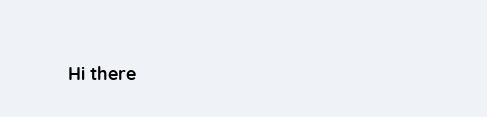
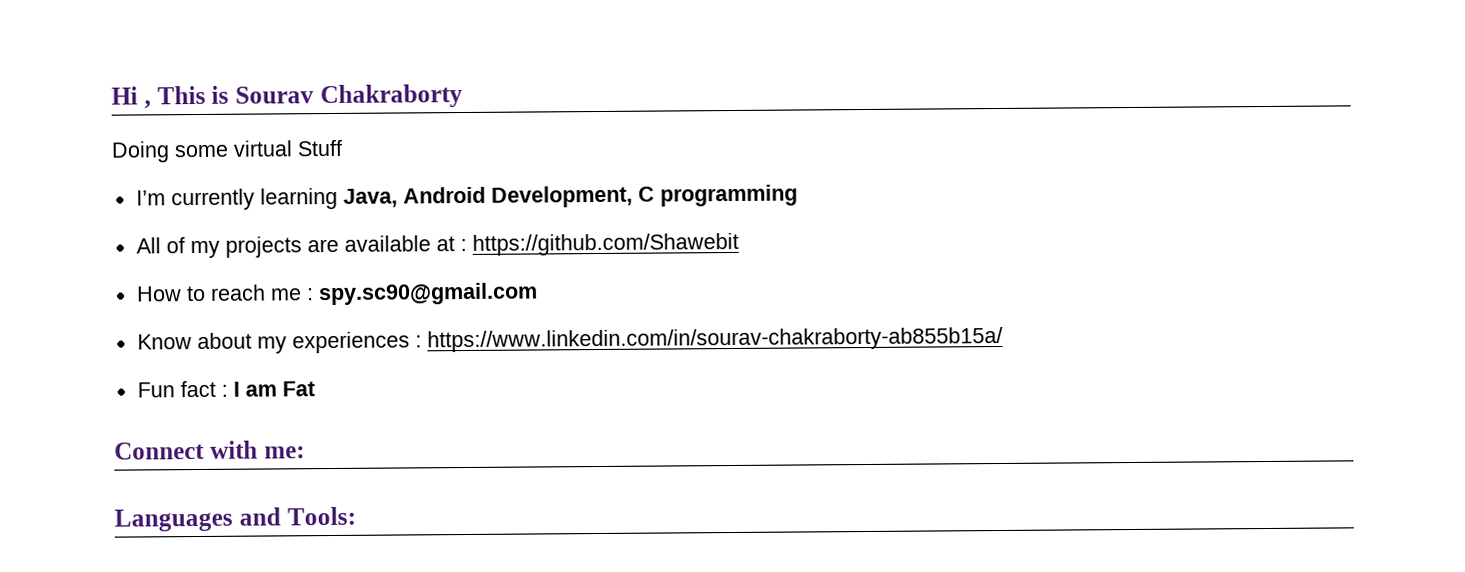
- Hi there
+ Hi , This is Sourav Chakraborty
+ Doing some virtual Stuff
+ I’m currently learning Java, Android Development, C programming
+ All of my projects are available at : https://github.com/Shawebit
+ How to reach me : spy.sc90@gmail.com
+ Know about my experiences : https://www.linkedin.com/in/sourav-chakraborty-ab855b15a/
+ Fun fact : I am Fat
+ Connect with me:
+ Languages and Tools:

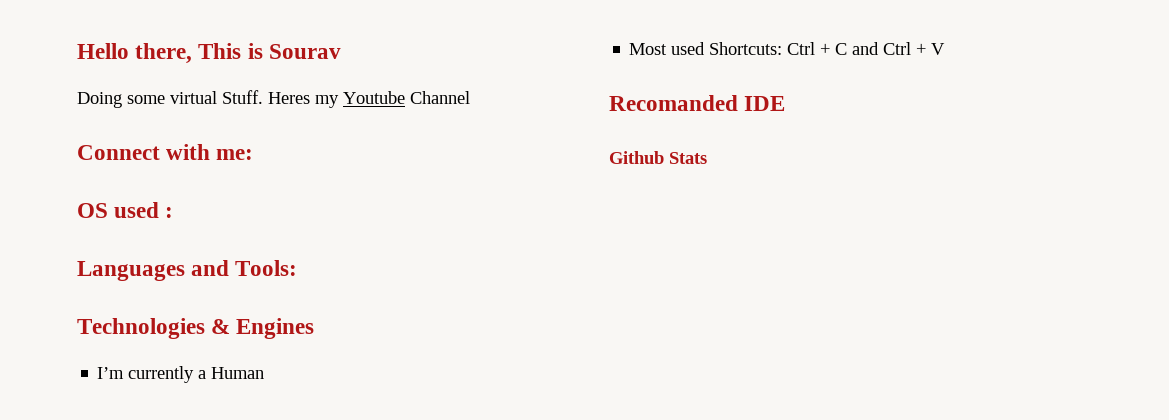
- Hi , This is Sourav Chakraborty
+ Hello there, This is Sourav
- Doing some virtual Stuff
- I’m currently learning Java, Android Development, C programming
- All of my projects are available at : https://github.com/Shawebit
- How to reach me : spy.sc90@gmail.com
- Know about my experiences : https://www.linkedin.com/in/sourav-chakraborty-ab855b15a/
- Fun fact : I am Fat
+ Doing some virtual Stuff. Heres my Youtube Channel
+ OS used :
+ Technologies & Engines
+ I’m currently a Human
+ Most used Shortcuts: Ctrl + C and Ctrl + V
+ Recomanded IDE
+ Github Stats

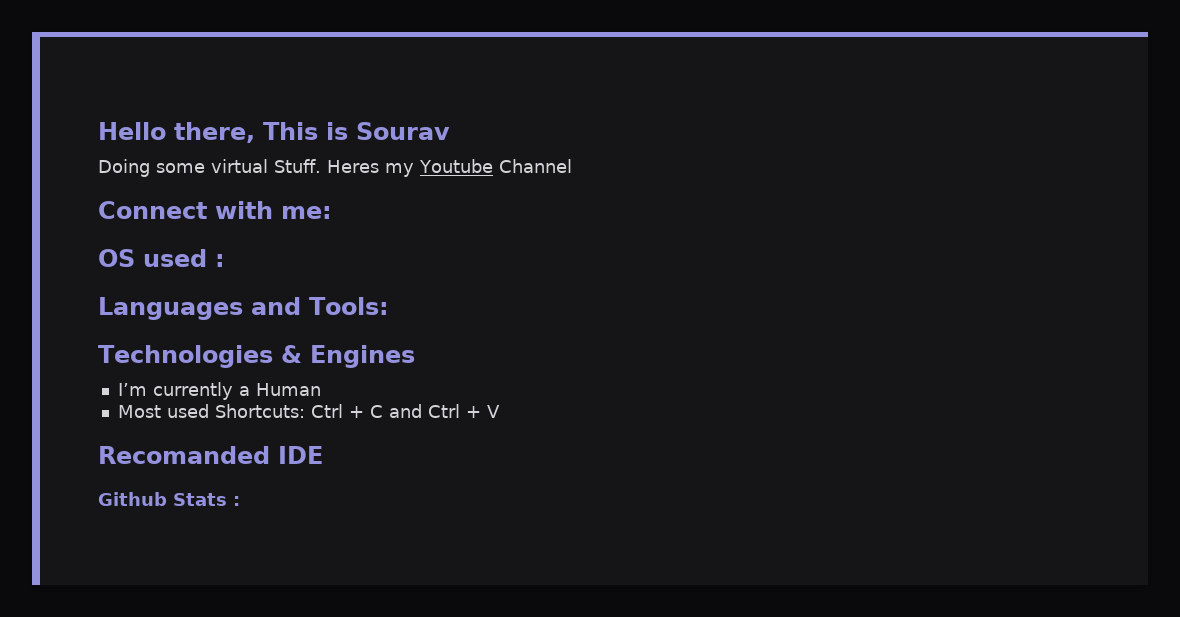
- Github Stats
+ Github Stats :

